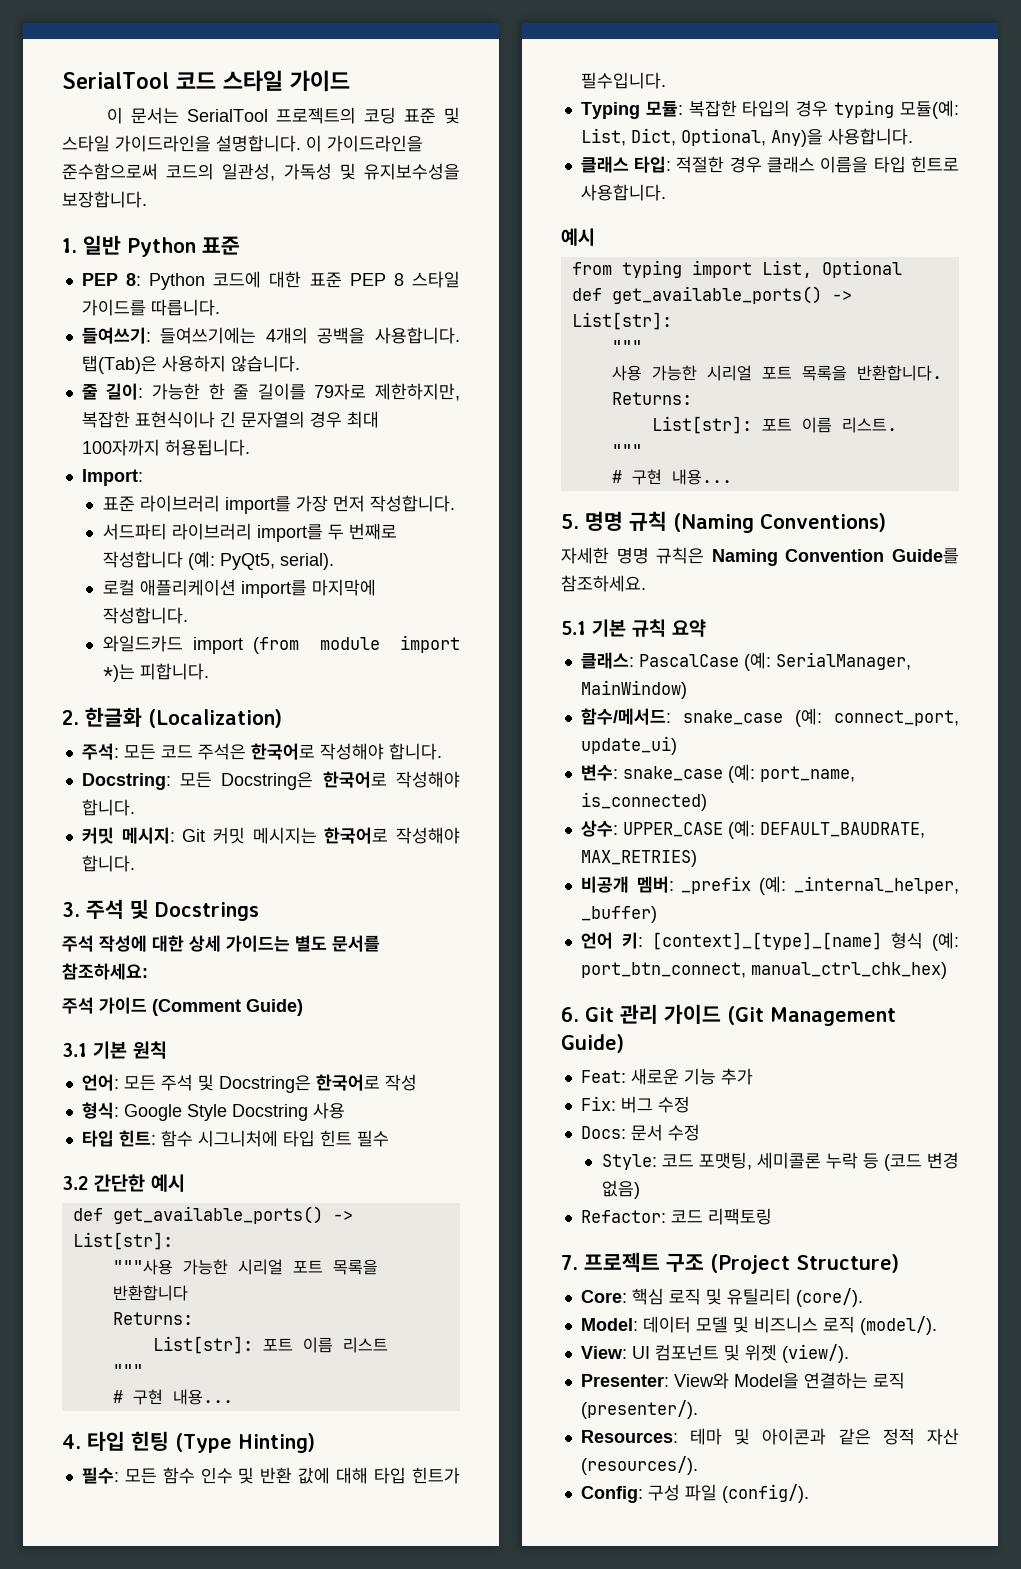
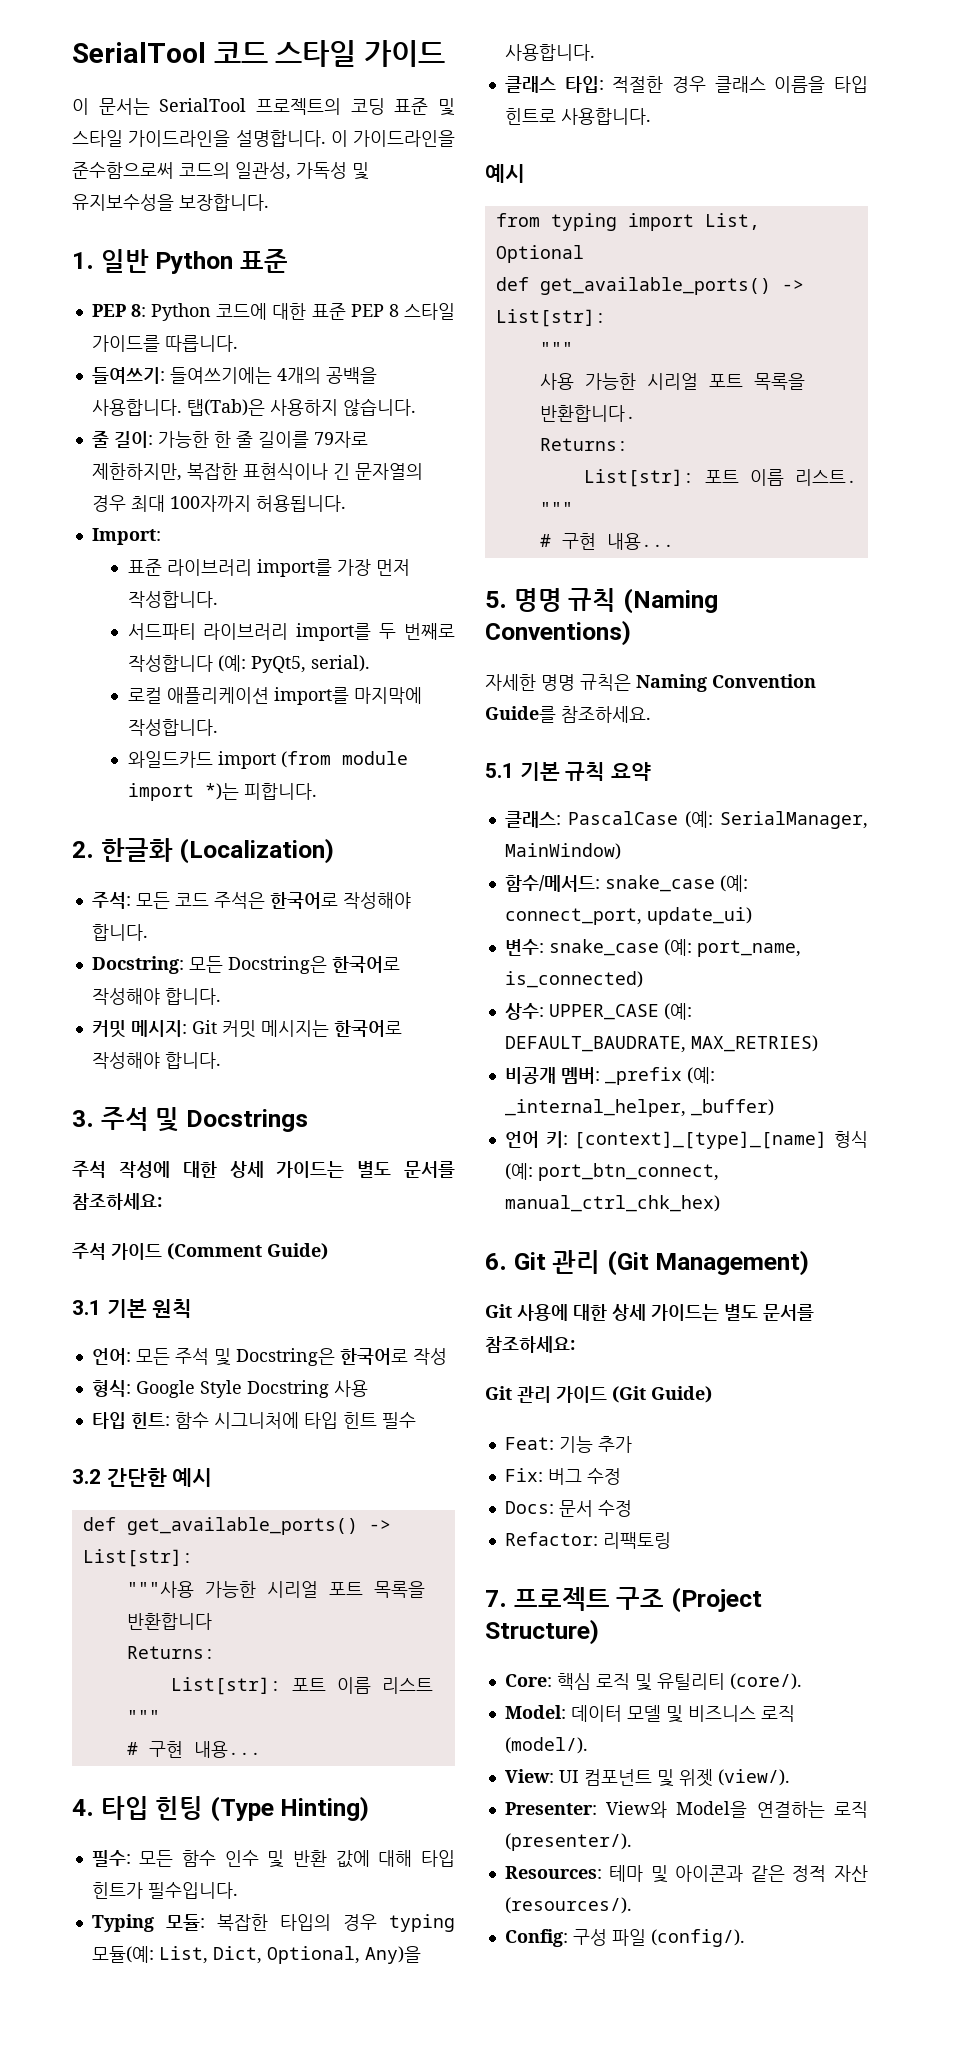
- 6. Git 관리 가이드 (Git Management Guide)
+ 6. Git 관리 (Git Management)
+ Git 사용에 대한 상세 가이드는 별도 문서를 참조하세요:
+ Git 관리 가이드 (Git Guide)
- Feat: 새로운 기능 추가
+ Feat: 기능 추가
- Style: 코드 포맷팅, 세미콜론 누락 등 (코드 변경 없음)
- Refactor: 코드 리팩토링
+ Refactor: 리팩토링

